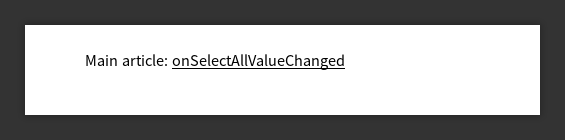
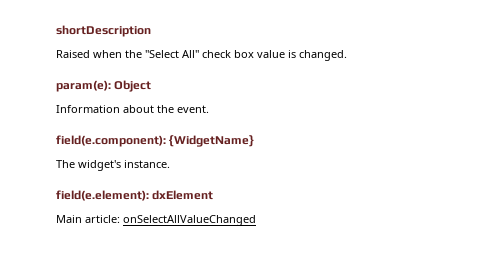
+ shortDescription
+ Raised when the "Select All" check box value is changed.
+ param(e): Object
+ Information about the event.
+ field(e.component): {WidgetName}
+ The widget's instance.
+ field(e.element): dxElement

